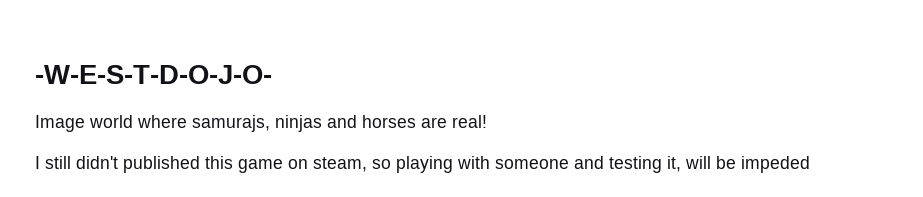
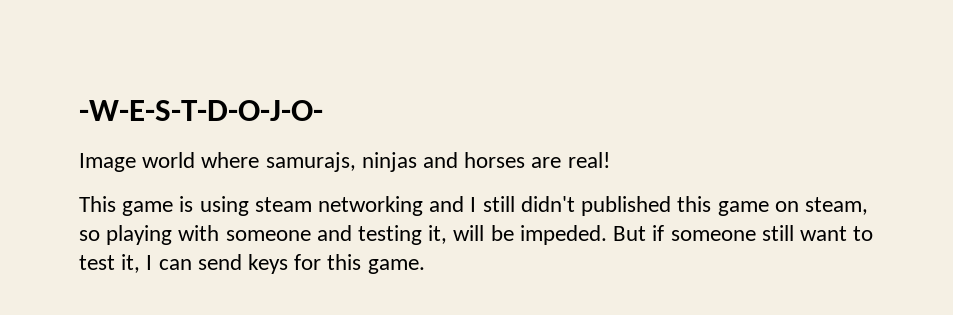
- I still didn't published this game on steam, so playing with someone and testing it, will be impeded
+ This game is using steam networking and I still didn't published this game on steam, so playing with someone and testing it, will be impeded. But if someone still want to test it, I can send keys for this game.

